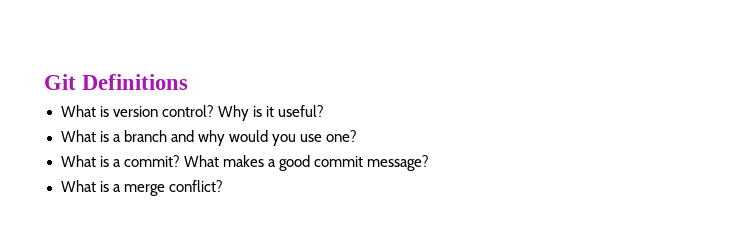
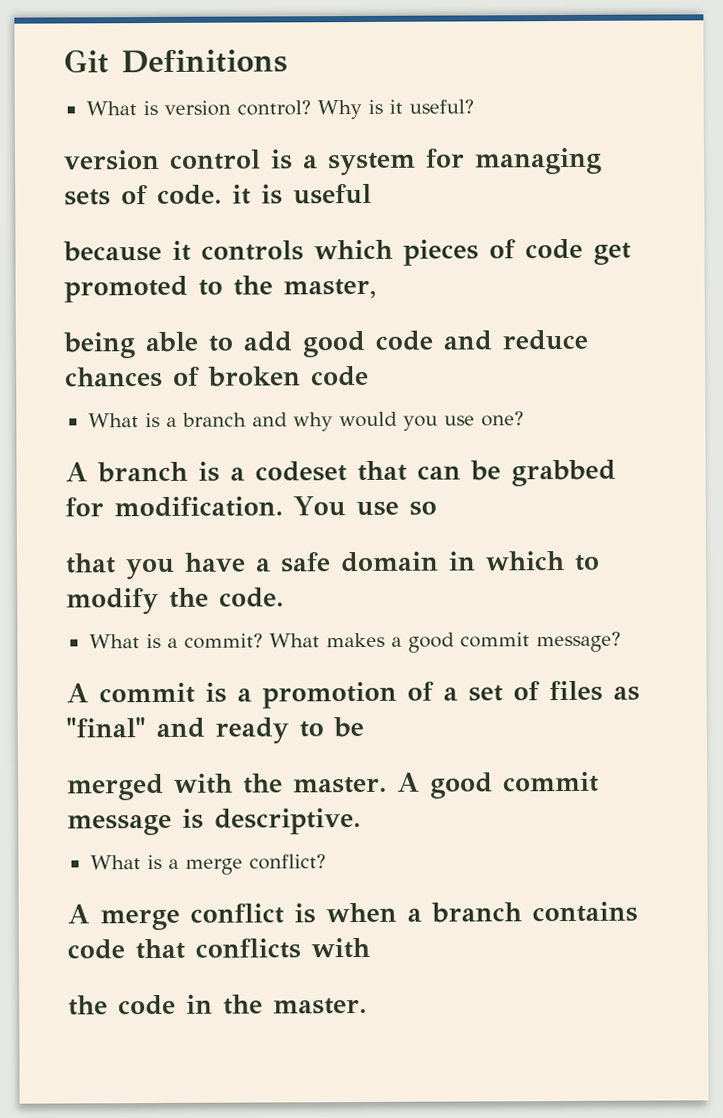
+ version control is a system for managing sets of code. it is useful
+ because it controls which pieces of code get promoted to the master,
+ being able to add good code and reduce chances of broken code
+ A branch is a codeset that can be grabbed for modification. You use so
+ that you have a safe domain in which to modify the code.
+ A commit is a promotion of a set of files as "final" and ready to be
+ merged with the master. A good commit message is descriptive.
+ A merge conflict is when a branch contains code that conflicts with
+ the code in the master.

